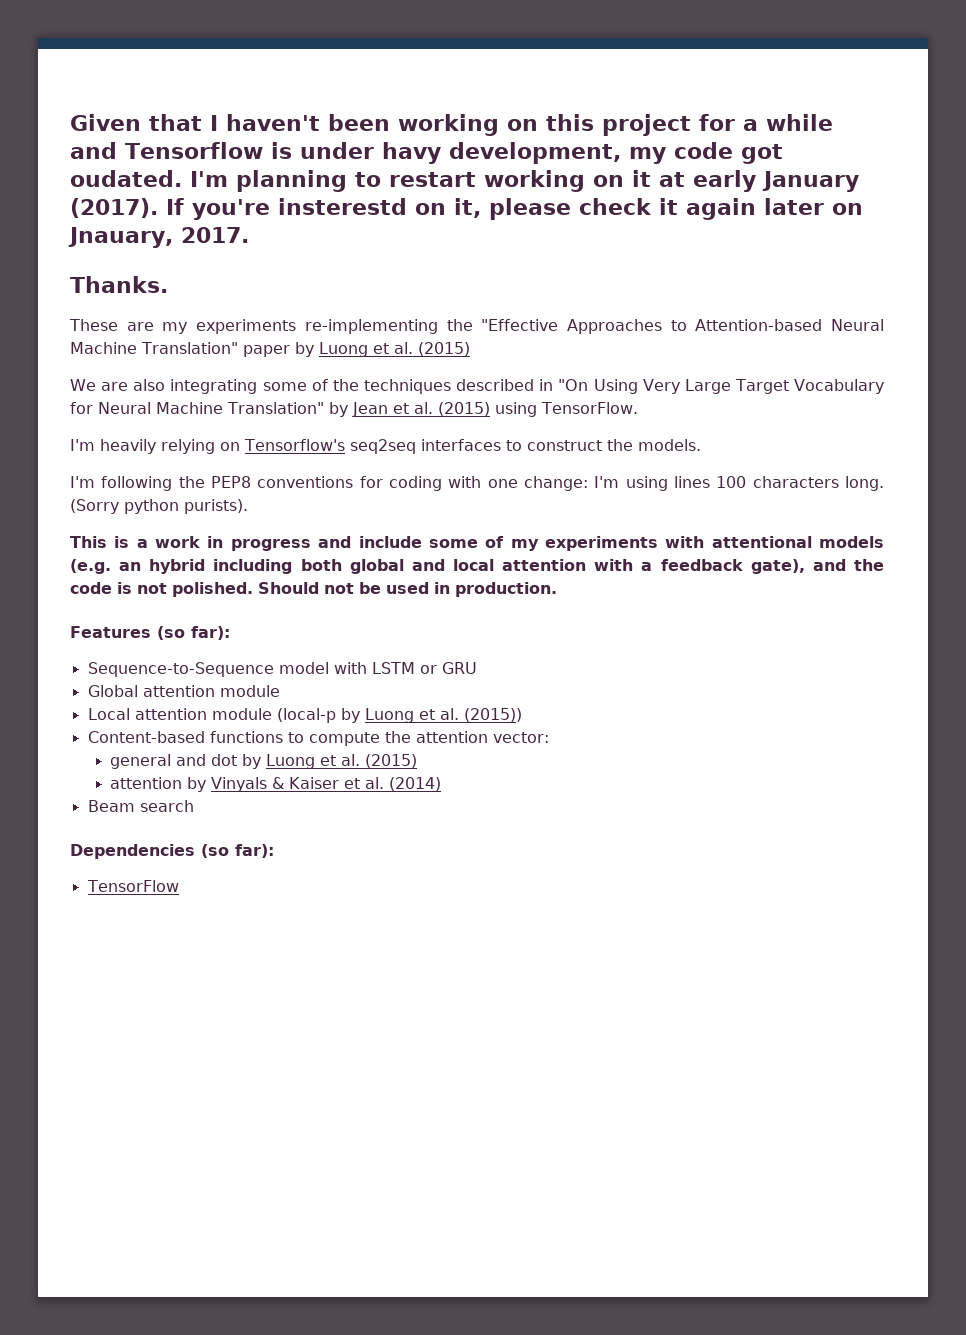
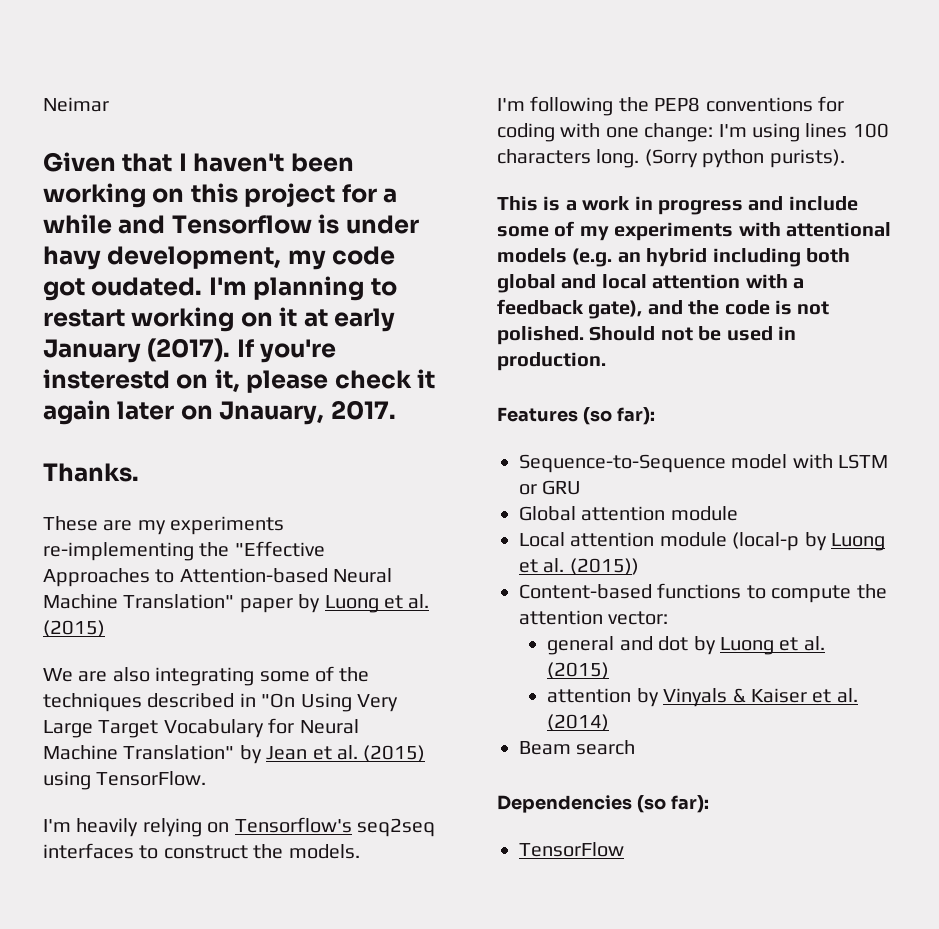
+ Neimar

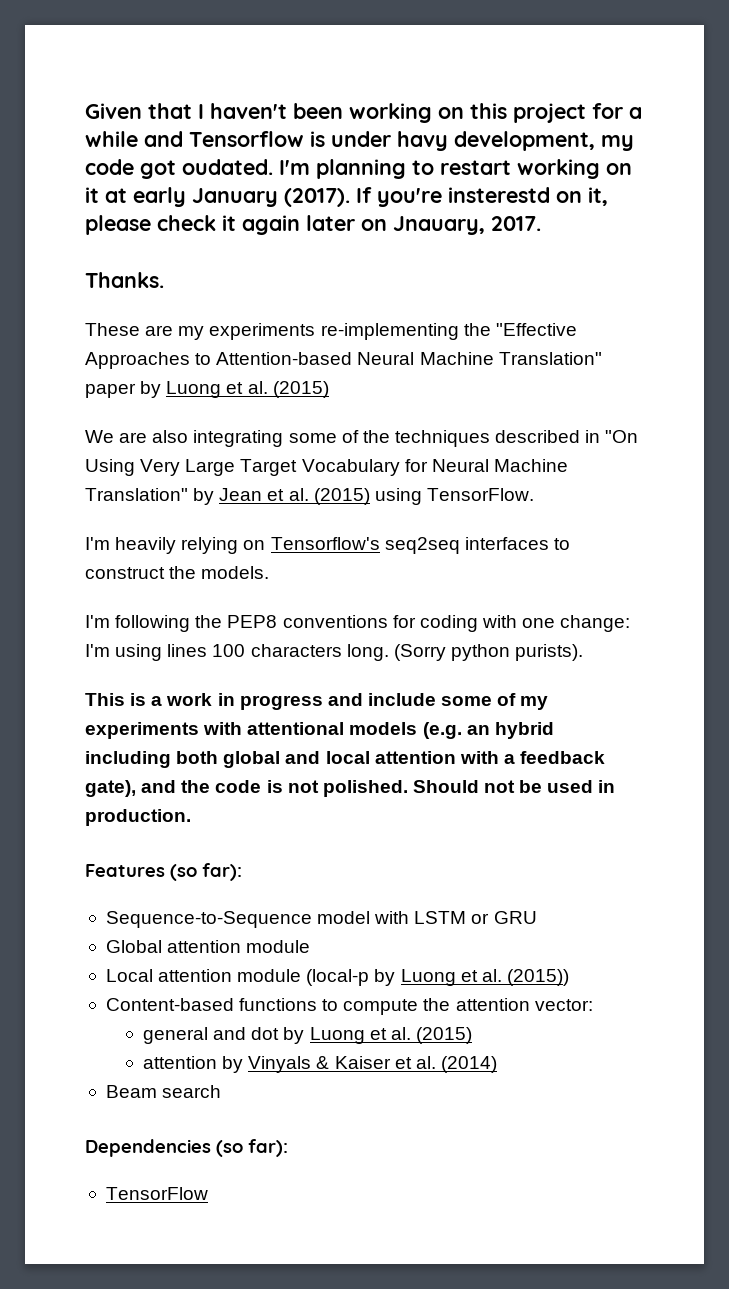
- Neimar

